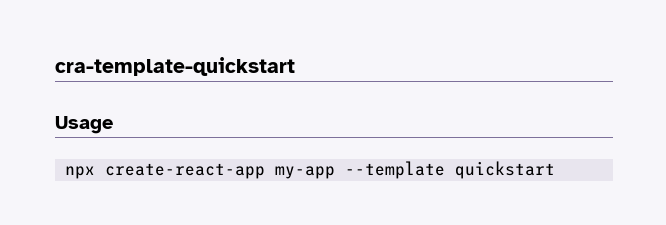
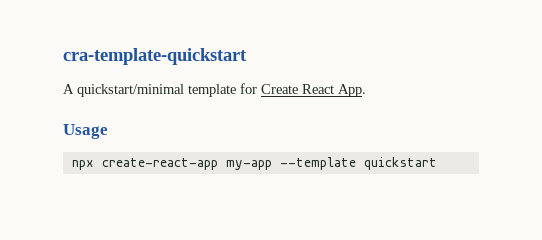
+ A quickstart/minimal template for Create React App.

